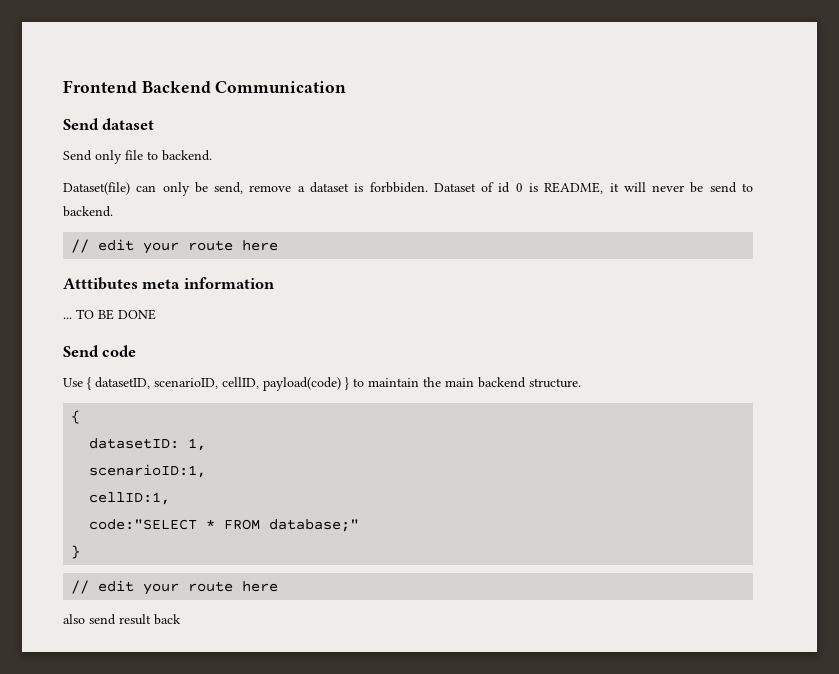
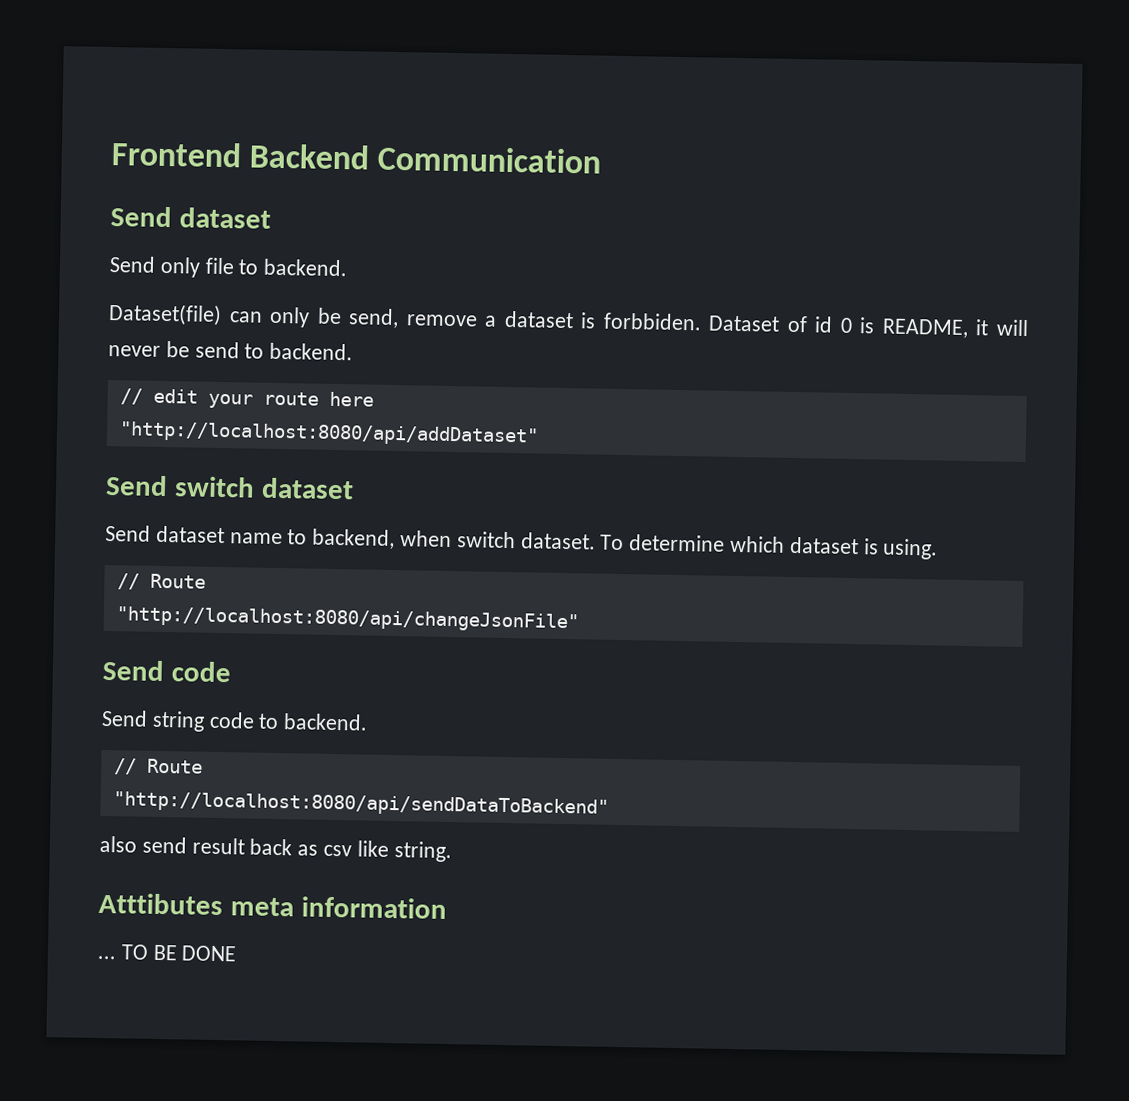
+ "http://localhost:8080/api/addDataset"
+ Send switch dataset
+ Send dataset name to backend, when switch dataset. To determine which dataset is using.
+ // Route
+ "http://localhost:8080/api/changeJsonFile"
+ Send code
+ Send string code to backend.
+ // Route
+ "http://localhost:8080/api/sendDataToBackend"
+ also send result back as csv like string.
- Send code
- Use { datasetID, scenarioID, cellID, payload(code) } to maintain the main backend structure.
- {
- datasetID: 1,
- scenarioID:1,
- cellID:1,
- code:"SELECT * FROM database;"
- }
- // edit your route here
- also send result back

